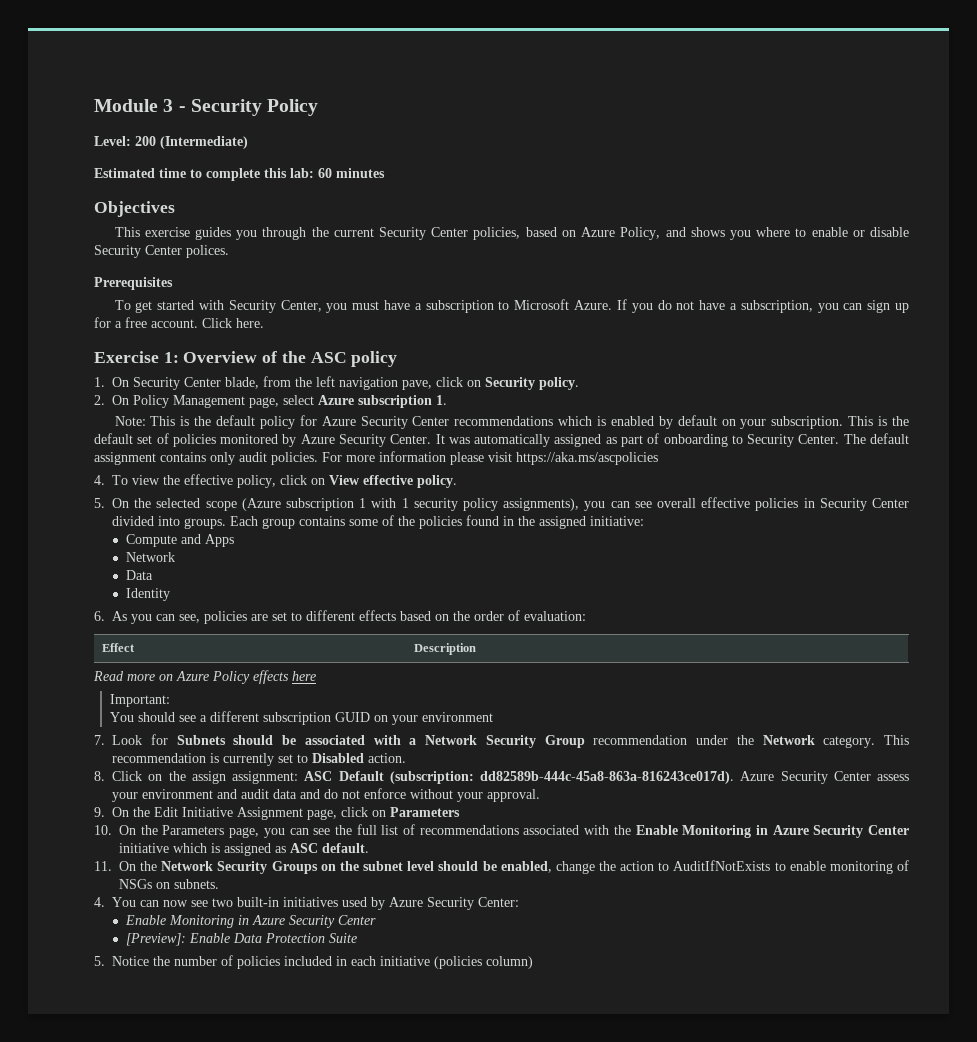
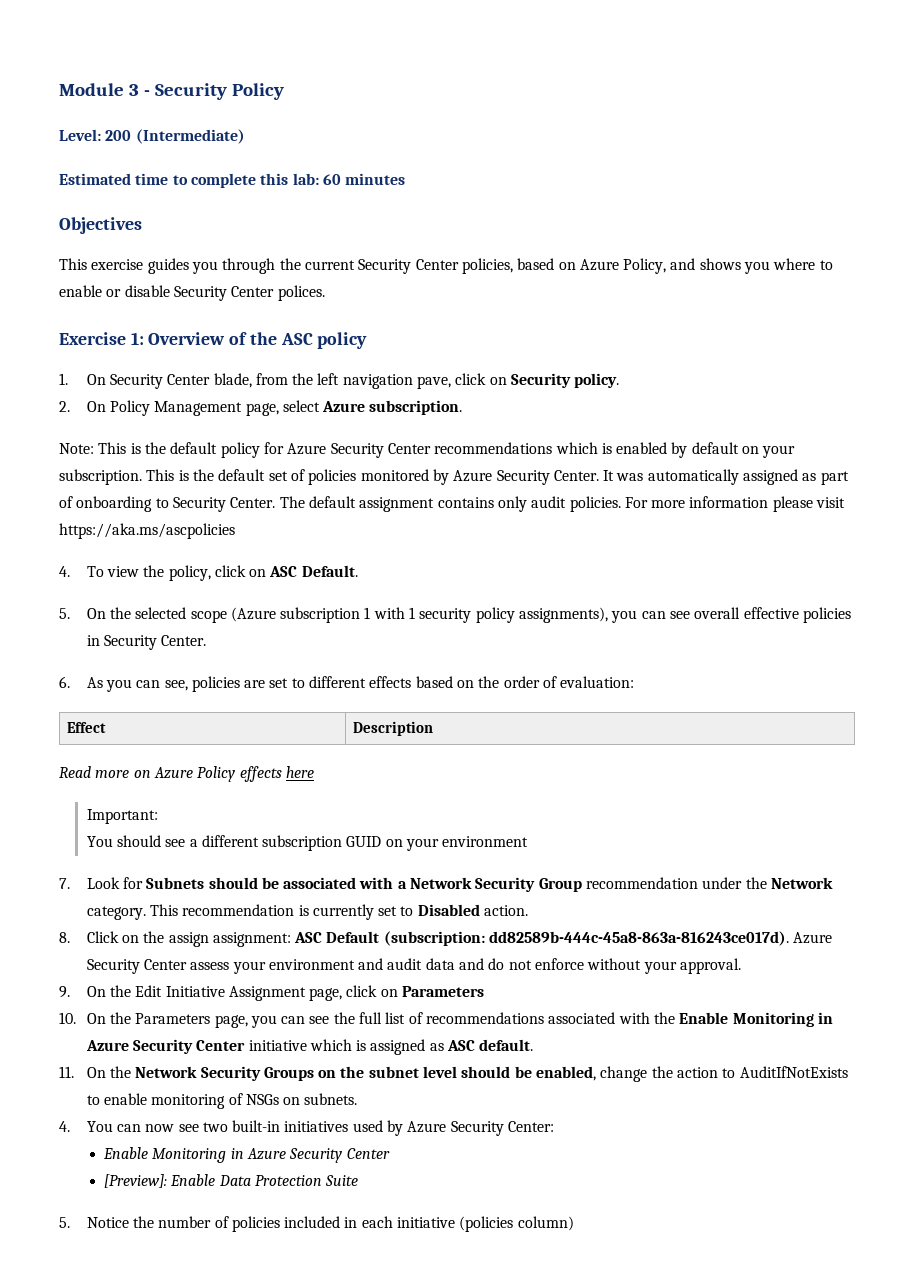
- Prerequisites
- To get started with Security Center, you must have a subscription to Microsoft Azure. If you do not have a subscription, you can sign up for a free account. Click here.
- 2. On Policy Management page, select Azure subscription 1.
+ 2. On Policy Management page, select Azure subscription.
- 4. To view the effective policy, click on View effective policy.
+ 4. To view the policy, click on ASC Default.
- 5. On the selected scope (Azure subscription 1 with 1 security policy assignments), you can see overall effective policies in Security Center divided into groups. Each group contains some of the policies found in the assigned initiative:
- Compute and Apps
- Network
- Data
- Identity
+ 5. On the selected scope (Azure subscription 1 with 1 security policy assignments), you can see overall effective policies in Security Center.

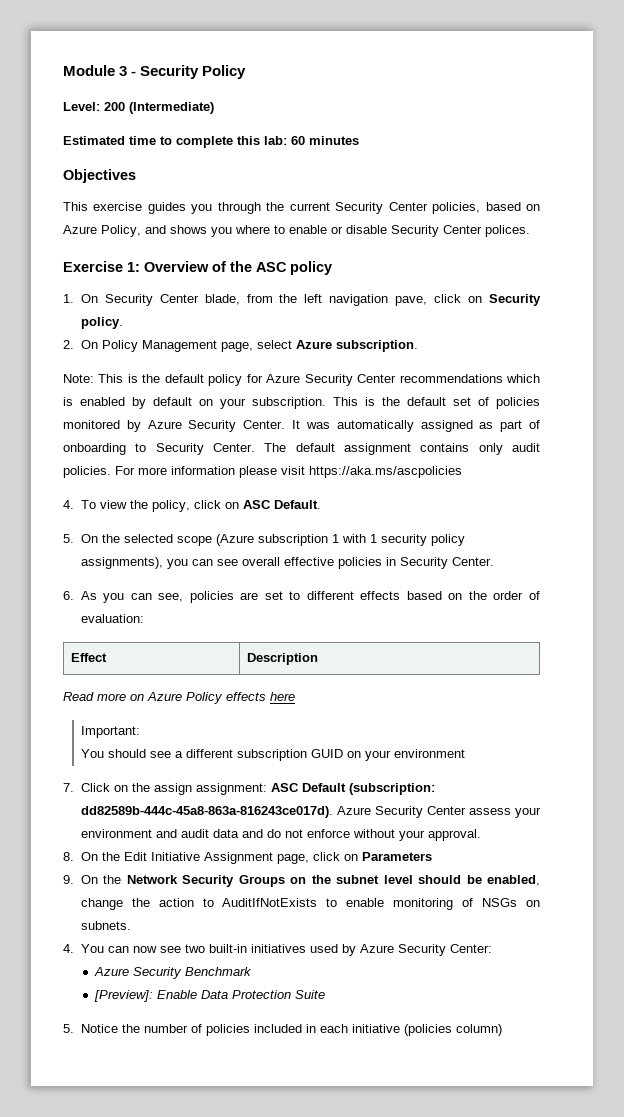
- 7. Look for Subnets should be associated with a Network Security Group recommendation under the Network category. This recommendation is currently set to Disabled action.
- 8. Click on the assign assignment: ASC Default (subscription: dd82589b-444c-45a8-863a-816243ce017d).
+ 7. Click on the assign assignment: ASC Default (subscription: dd82589b-444c-45a8-863a-816243ce017d).
- 9. On the Edit Initiative Assignment page, click on Parameters
+ 8. On the Edit Initiative Assignment page, click on Parameters
- 10. On the Parameters page, you can see the full list of recommendations associated with the Enable Monitoring in Azure Security Center initiative which is assigned as ASC default.
- 11. On the Network Security Groups on the subnet level should be enabled, change the action to AuditIfNotExists to enable monitoring of NSGs on subnets.
+ 9. On the Network Security Groups on the subnet level should be enabled, change the action to AuditIfNotExists to enable monitoring of NSGs on subnets.
  4. You can now see two built-in initiatives used by Azure Security Center:
- Enable Monitoring in Azure Security Center
+ Azure Security Benchmark

